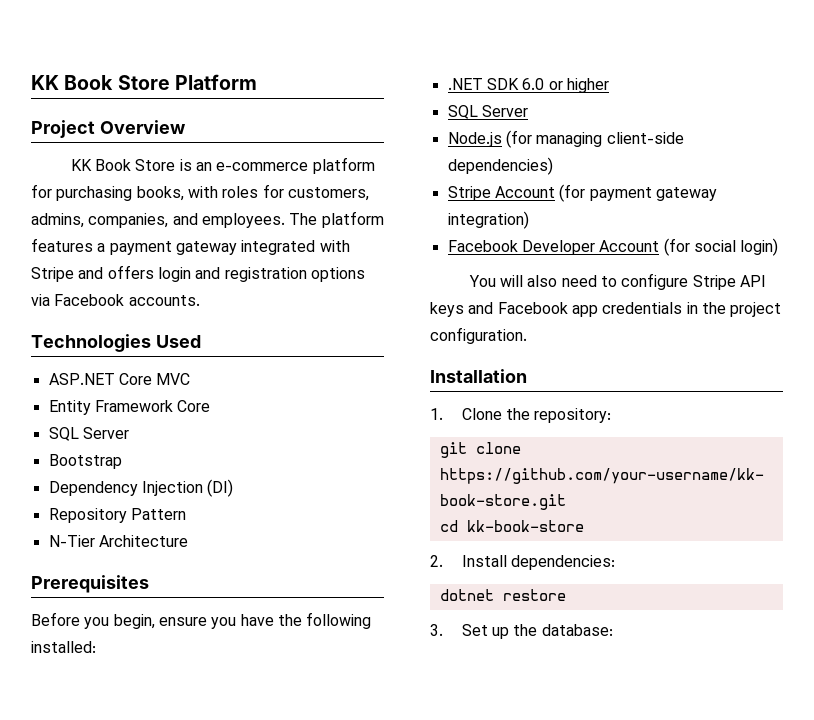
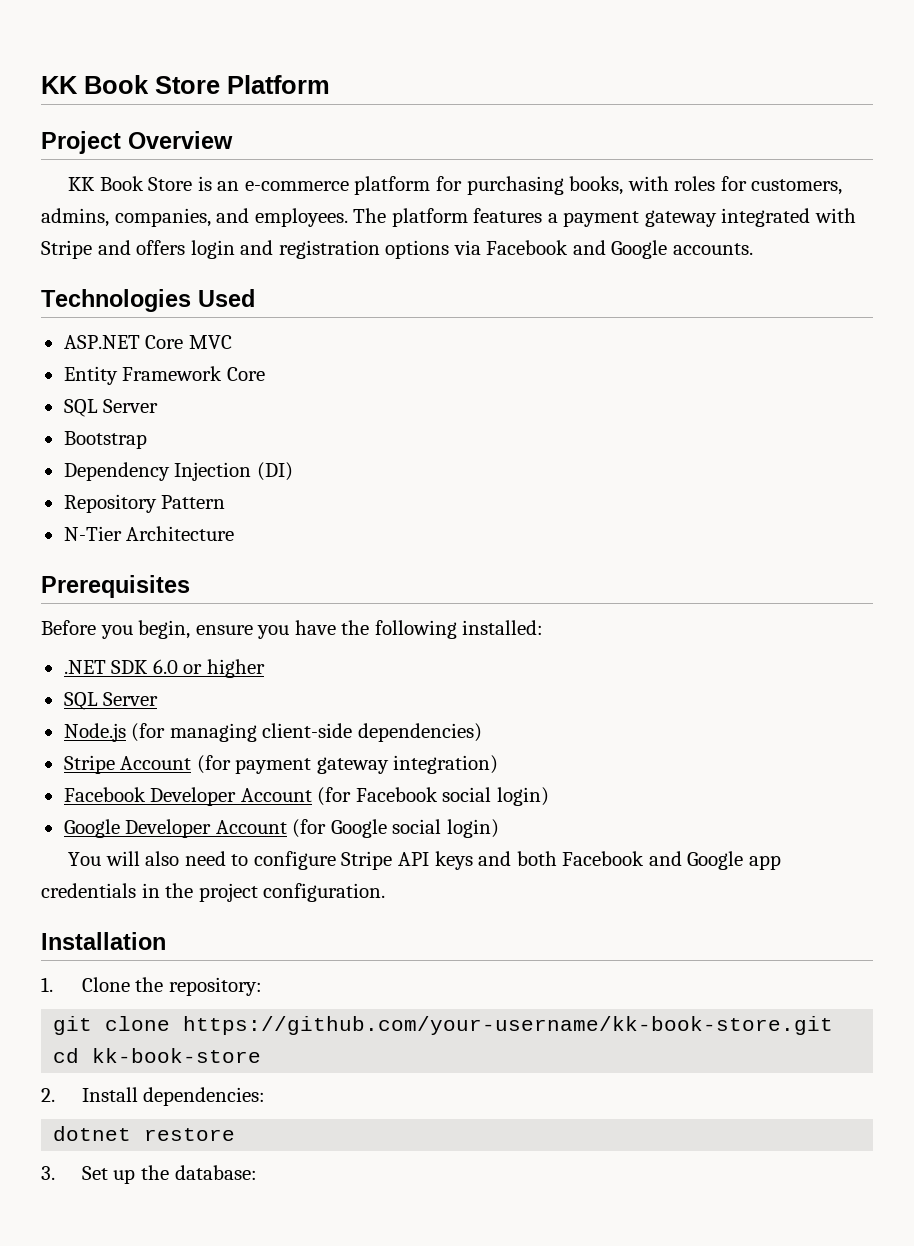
- The platform features a payment gateway integrated with Stripe and offers login and registration options via Facebook accounts.
+ The platform features a payment gateway integrated with Stripe and offers login and registration options via Facebook and Google accounts.
- Facebook Developer Account (for social login)
+ Facebook Developer Account (for Facebook social login)
+ Google Developer Account (for Google social login)
- You will also need to configure Stripe API keys and Facebook app credentials in the project configuration.
+ You will also need to configure Stripe API keys and both Facebook and Google app credentials in the project configuration.

